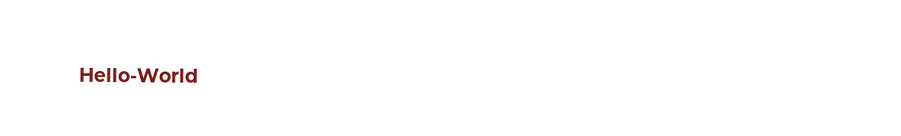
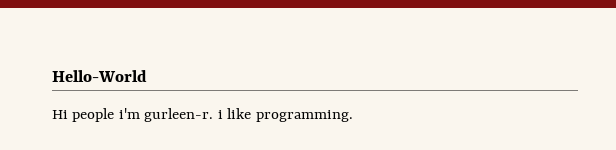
+ Hi people i'm gurleen-r. i like programming.

